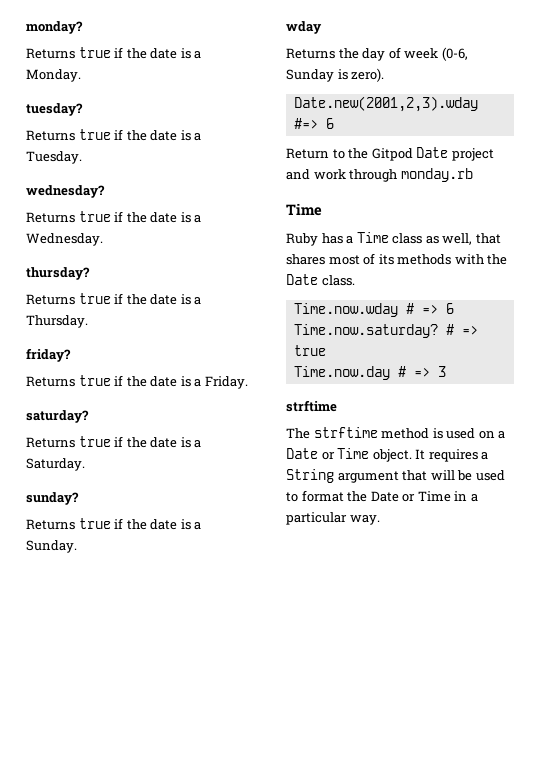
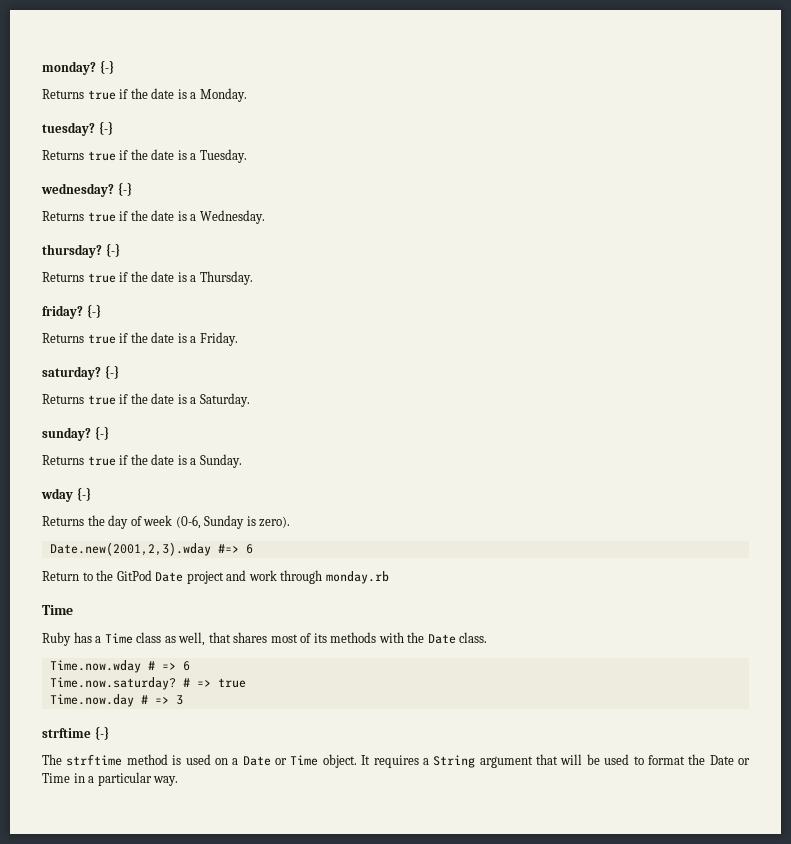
- monday?
+ monday? {-}
- tuesday?
+ tuesday? {-}
- wednesday?
+ wednesday? {-}
- thursday?
+ thursday? {-}
- friday?
+ friday? {-}
- saturday?
+ saturday? {-}
- sunday?
+ sunday? {-}
- wday
+ wday {-}
- Return to the Gitpod Date project and work through monday.rb
+ Return to the GitPod Date project and work through monday.rb
  Time.now.day # => 3
- strftime
+ strftime {-}

